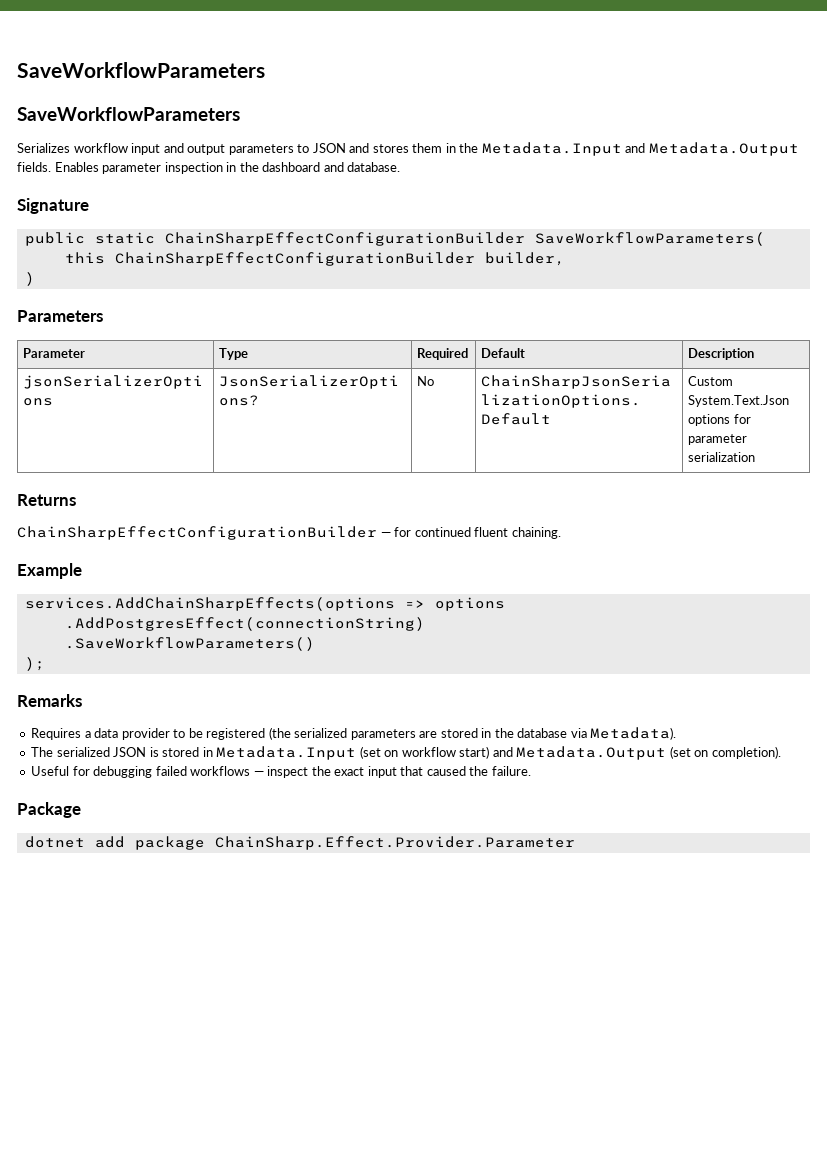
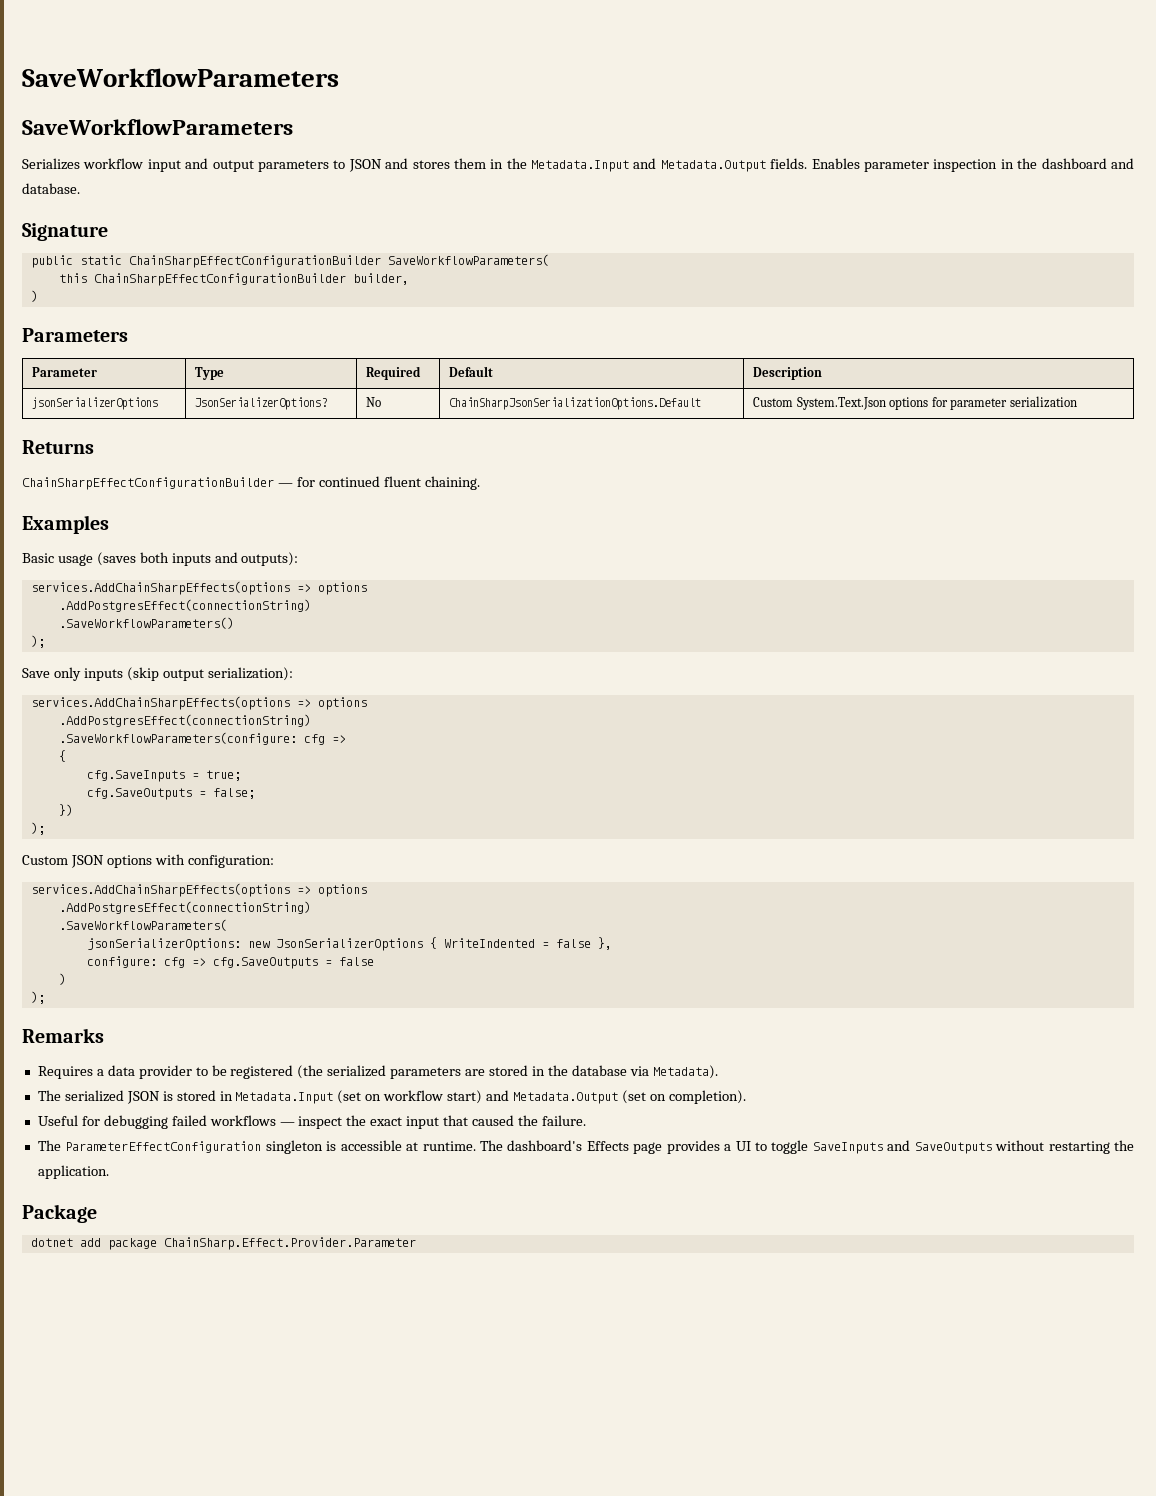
- Example
+ Examples
+ Basic usage (saves both inputs and outputs):
+ Save only inputs (skip output serialization):
+ services.AddChainSharpEffects(options => options
+ .AddPostgresEffect(connectionString)
+ .SaveWorkflowParameters(configure: cfg =>
+ {
+ cfg.SaveInputs = true;
+ cfg.SaveOutputs = false;
+ })
+ );
+ Custom JSON options with configuration:
+ services.AddChainSharpEffects(options => options
+ .AddPostgresEffect(connectionString)
+ .SaveWorkflowParameters(
+ jsonSerializerOptions: new JsonSerializerOptions { WriteIndented = false },
+ configure: cfg => cfg.SaveOutputs = false
+ )
+ );
+ The ParameterEffectConfiguration singleton is accessible at runtime. The dashboard's Effects page provides a UI to toggle SaveInputs and SaveOutputs without restarting the application.

